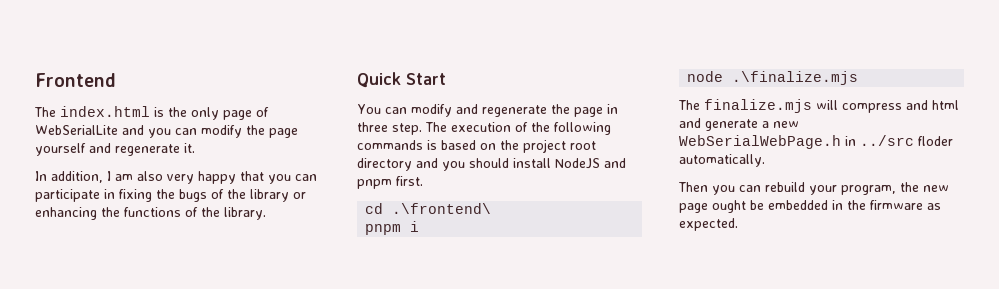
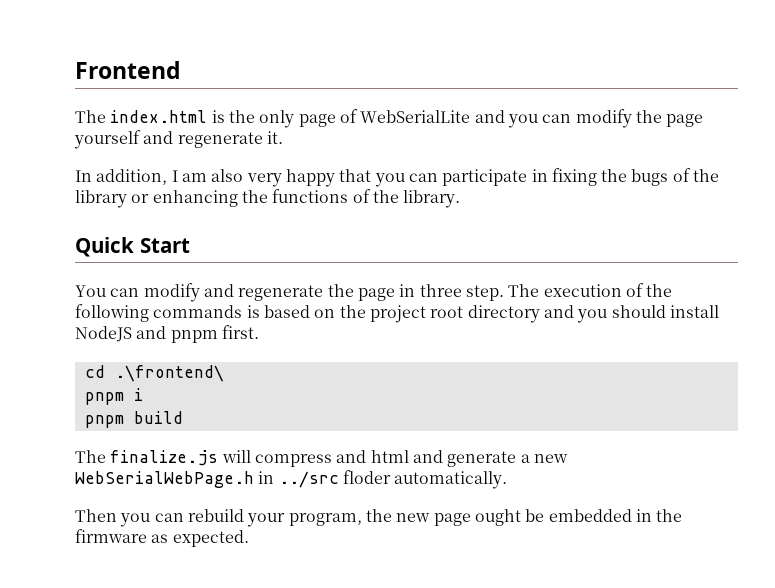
- node .\finalize.mjs
- The finalize.mjs will compress and html and generate a new WebSerialWebPage.h in ../src floder automatically.
+ pnpm build
+ The finalize.js will compress and html and generate a new WebSerialWebPage.h in ../src floder automatically.

